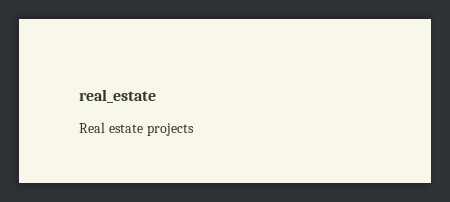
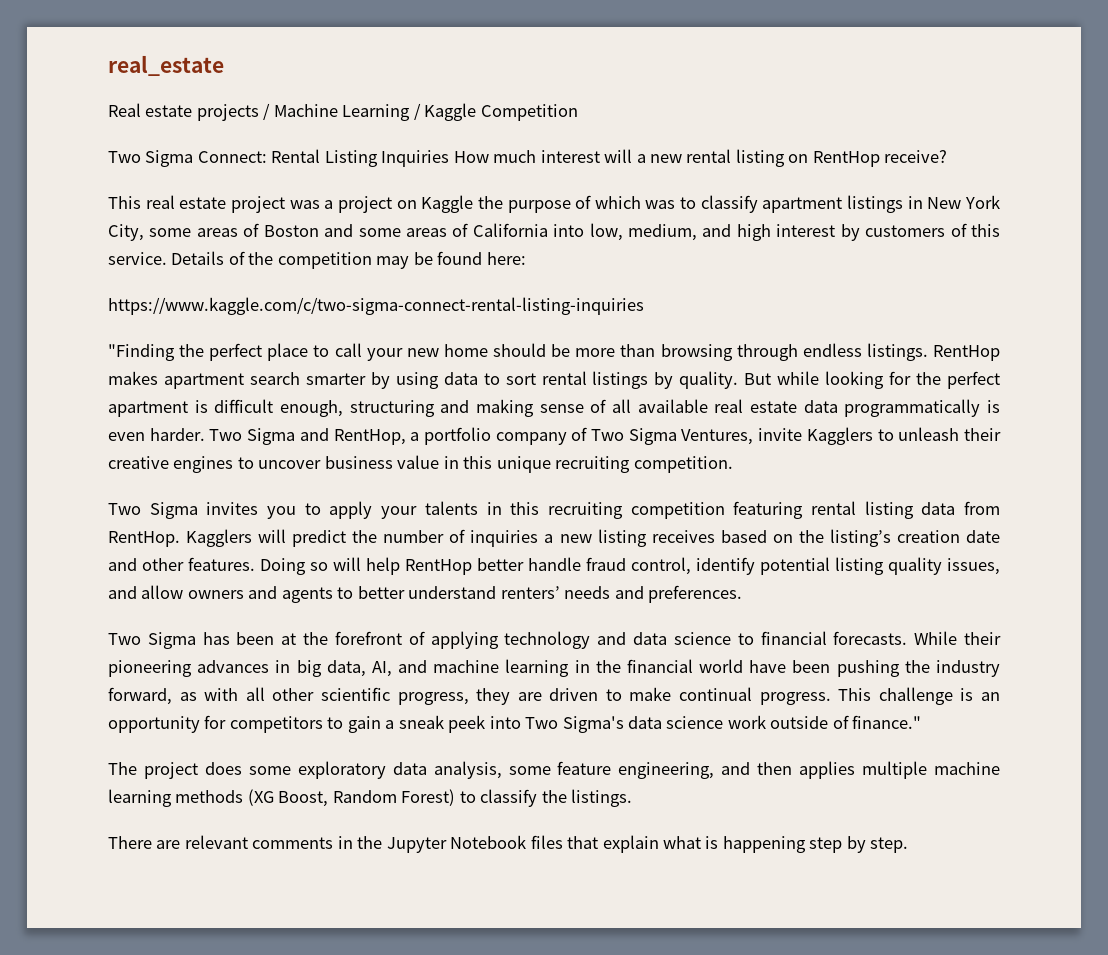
- Real estate projects
+ Real estate projects / Machine Learning / Kaggle Competition
+ Two Sigma Connect: Rental Listing Inquiries How much interest will a new rental listing on RentHop receive?
+ This real estate project was a project on Kaggle the purpose of which was to classify apartment listings in New York City, some areas of Boston and some areas of California into low, medium, and high interest by customers of this service. Details of the competition may be found here:
+ https://www.kaggle.com/c/two-sigma-connect-rental-listing-inquiries
+ "Finding the perfect place to call your new home should be more than browsing through endless listings. RentHop makes apartment search smarter by using data to sort rental listings by quality. But while looking for the perfect apartment is difficult enough, structuring and making sense of all available real estate data programmatically is even harder. Two Sigma and RentHop, a portfolio company of Two Sigma Ventures, invite Kagglers to unleash their creative engines to uncover business value in this unique recruiting competition.
+ Two Sigma invites you to apply your talents in this recruiting competition featuring rental listing data from RentHop. Kagglers will predict the number of inquiries a new listing receives based on the listing’s creation date and other features. Doing so will help RentHop better handle fraud control, identify potential listing quality issues, and allow owners and agents to better understand renters’ needs and preferences.
+ Two Sigma has been at the forefront of applying technology and data science to financial forecasts. While their pioneering advances in big data, AI, and machine learning in the financial world have been pushing the industry forward, as with all other scientific progress, they are driven to make continual progress. This challenge is an opportunity for competitors to gain a sneak peek into Two Sigma's data science work outside of finance."
+ The project does some exploratory data analysis, some feature engineering, and then applies multiple machine learning methods (XG Boost, Random Forest) to classify the listings.
+ There are relevant comments in the Jupyter Notebook files that explain what is happening step by step.

